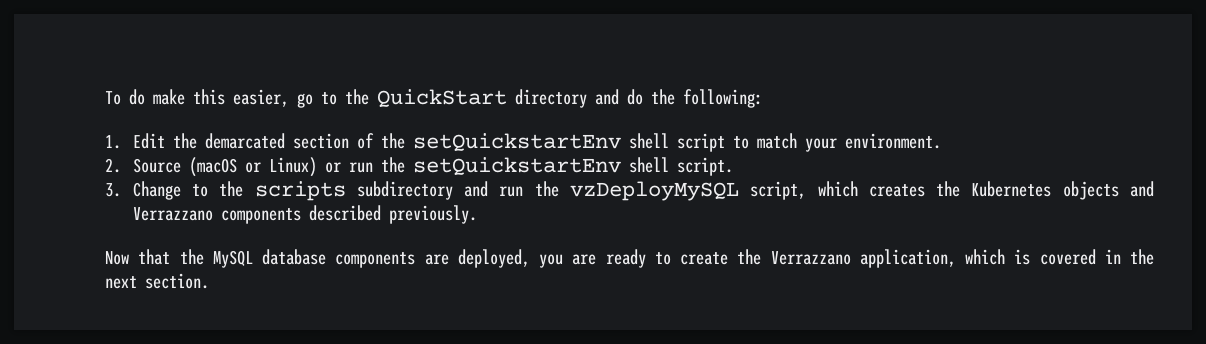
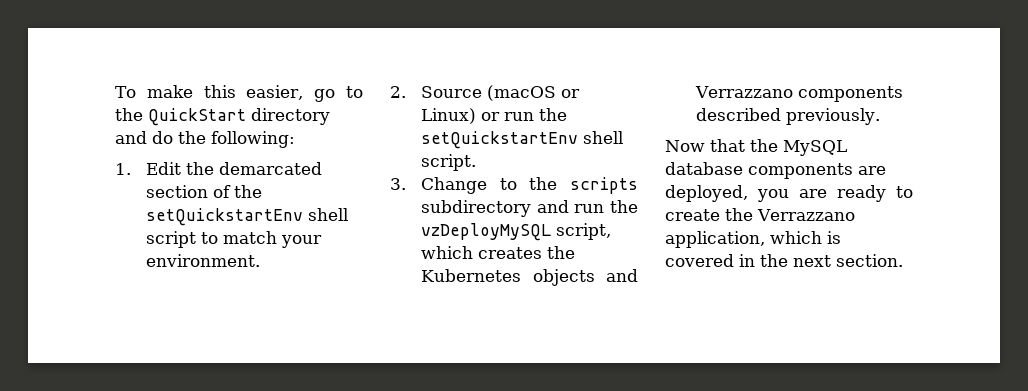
- To do make this easier, go to the QuickStart directory and do the following:
+ To make this easier, go to the QuickStart directory and do the following:

